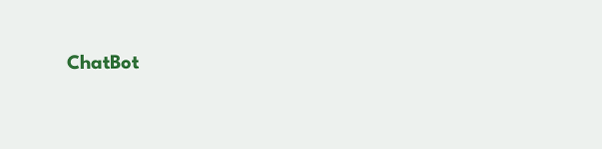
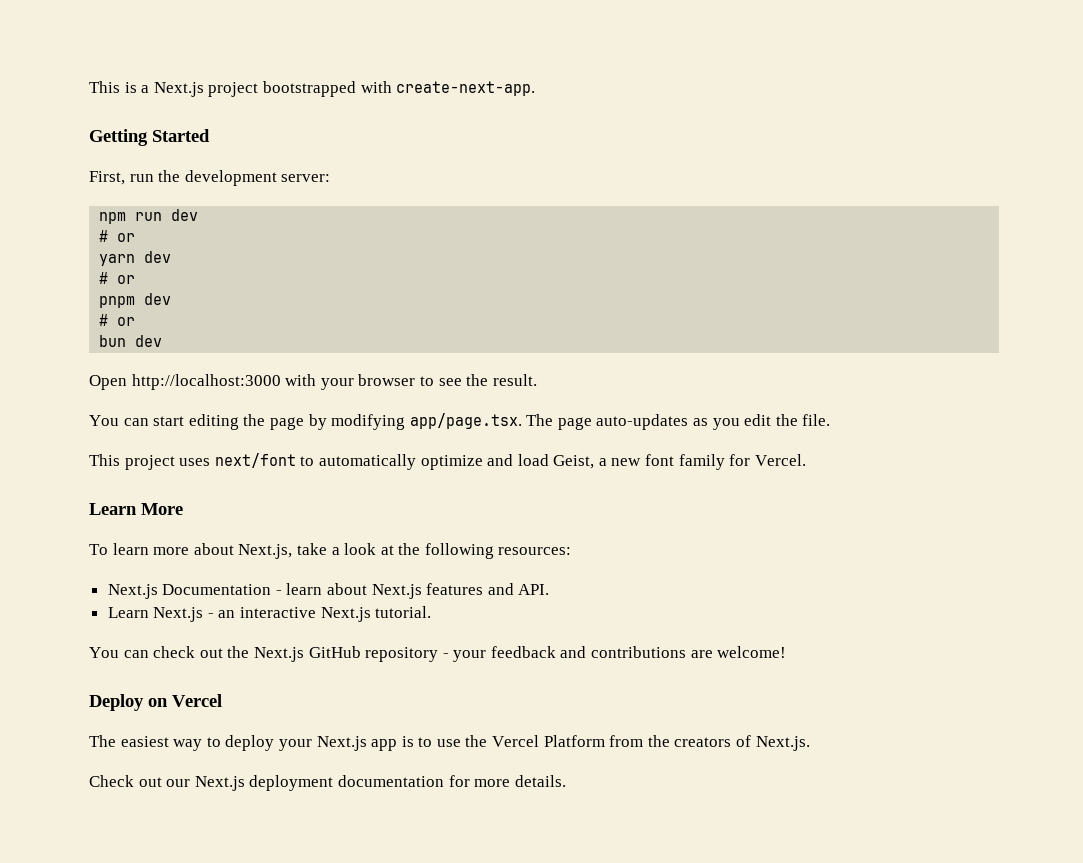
- ChatBot
+ This is a Next.js project bootstrapped with create-next-app.
+ Getting Started
+ First, run the development server:
+ npm run dev
+ # or
+ yarn dev
+ # or
+ pnpm dev
+ # or
+ bun dev
+ Open http://localhost:3000 with your browser to see the result.
+ You can start editing the page by modifying app/page.tsx. The page auto-updates as you edit the file.
+ This project uses next/font to automatically optimize and load Geist, a new font family for Vercel.
+ Learn More
+ To learn more about Next.js, take a look at the following resources:
+ Next.js Documentation - learn about Next.js features and API.
+ Learn Next.js - an interactive Next.js tutorial.
+ You can check out the Next.js GitHub repository - your feedback and contributions are welcome!
+ Deploy on Vercel
+ The easiest way to deploy your Next.js app is to use the Vercel Platform from the creators of Next.js.
+ Check out our Next.js deployment documentation for more details.

